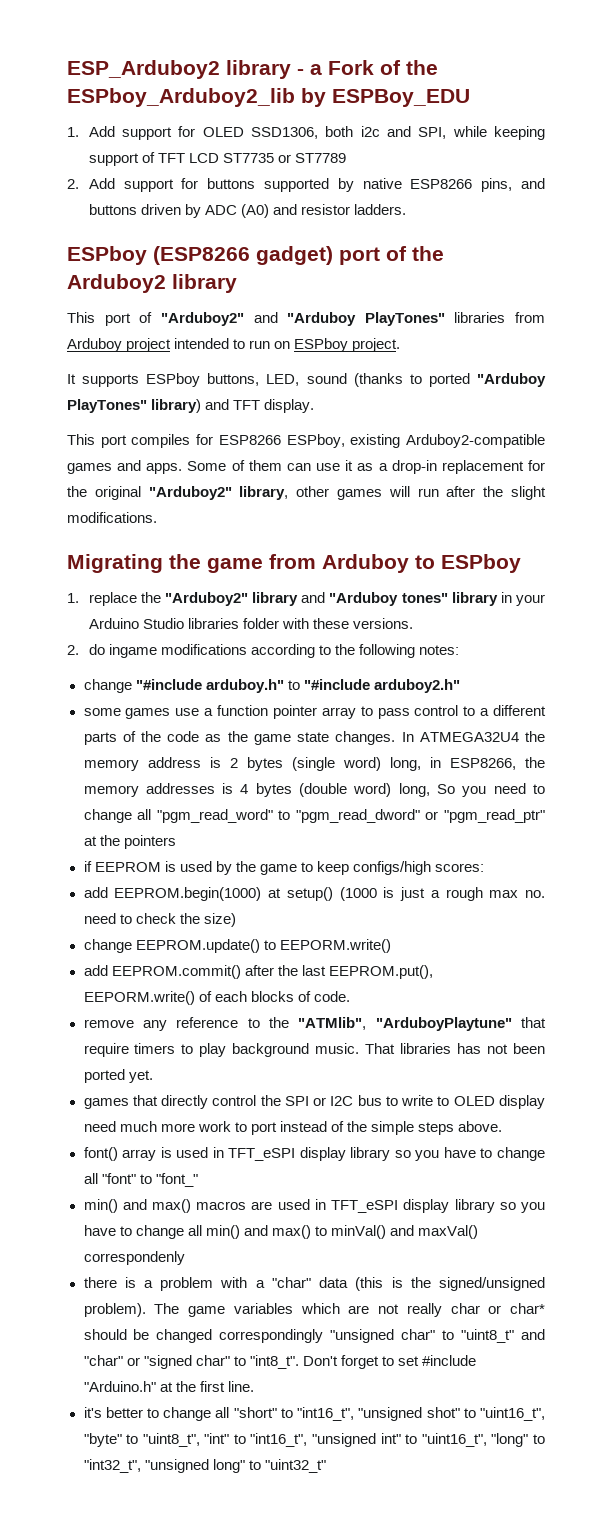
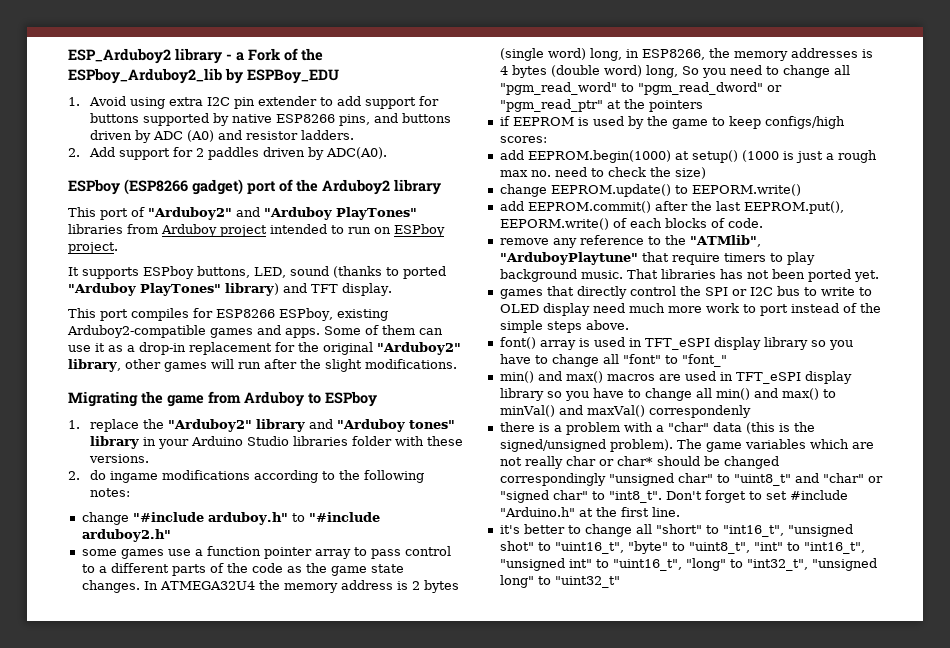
- 1. Add support for OLED SSD1306, both i2c and SPI, while keeping support of TFT LCD ST7735 or ST7789
- 2. Add support for buttons supported by native ESP8266 pins, and buttons driven by ADC (A0) and resistor ladders.
+ 1. Avoid using extra I2C pin extender to add support for buttons supported by native ESP8266 pins, and buttons driven by ADC (A0) and resistor ladders.
+ 2. Add support for 2 paddles driven by ADC(A0).

